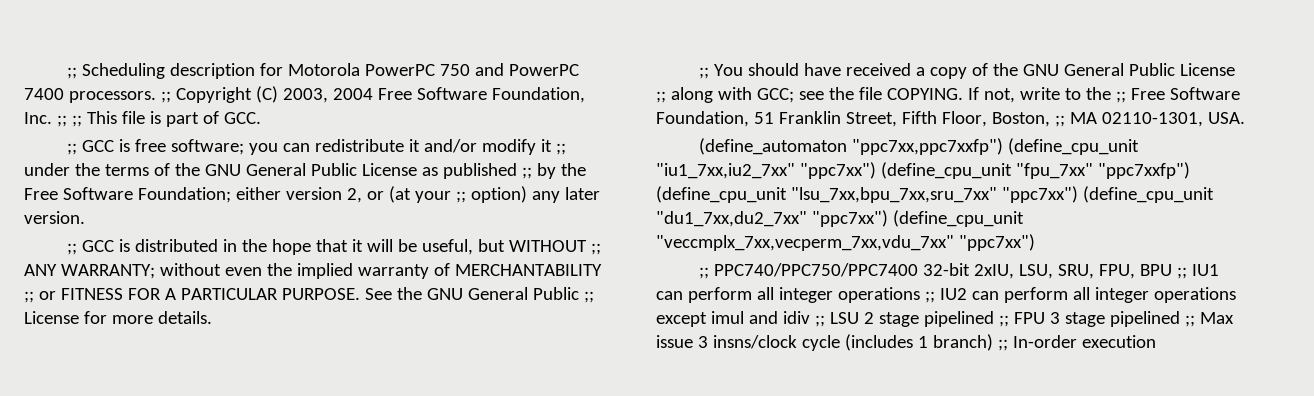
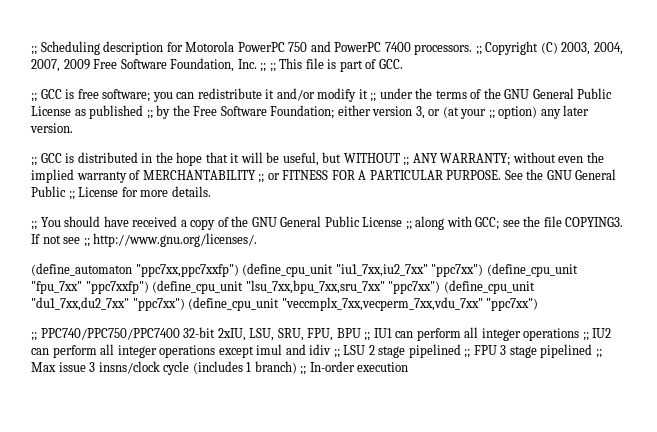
- ;; Scheduling description for Motorola PowerPC 750 and PowerPC 7400 processors. ;; Copyright (C) 2003, 2004 Free Software Foundation, Inc. ;; ;; This file is part of GCC.
+ ;; Scheduling description for Motorola PowerPC 750 and PowerPC 7400 processors. ;; Copyright (C) 2003, 2004, 2007, 2009 Free Software Foundation, Inc. ;; ;; This file is part of GCC.
- ;; GCC is free software; you can redistribute it and/or modify it ;; under the terms of the GNU General Public License as published ;; by the Free Software Foundation; either version 2, or (at your ;; option) any later version.
+ ;; GCC is free software; you can redistribute it and/or modify it ;; under the terms of the GNU General Public License as published ;; by the Free Software Foundation; either version 3, or (at your ;; option) any later version.
- ;; You should have received a copy of the GNU General Public License ;; along with GCC; see the file COPYING. If not, write to the ;; Free Software Foundation, 51 Franklin Street, Fifth Floor, Boston, ;; MA 02110-1301, USA.
+ ;; You should have received a copy of the GNU General Public License ;; along with GCC; see the file COPYING3. If not see ;; http://www.gnu.org/licenses/.

